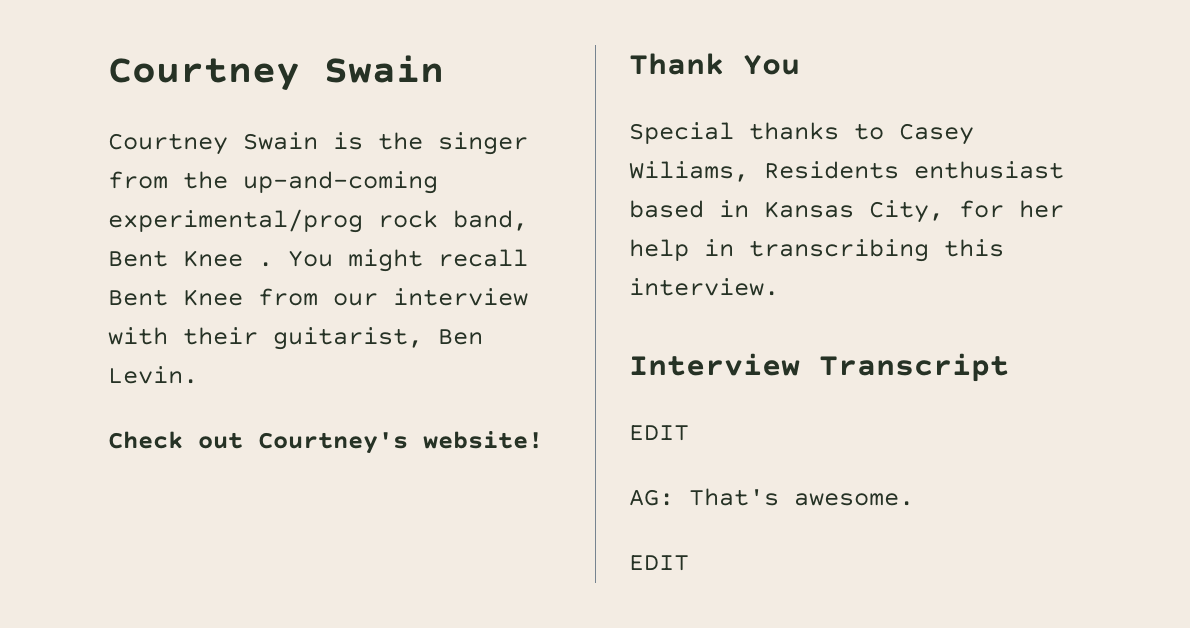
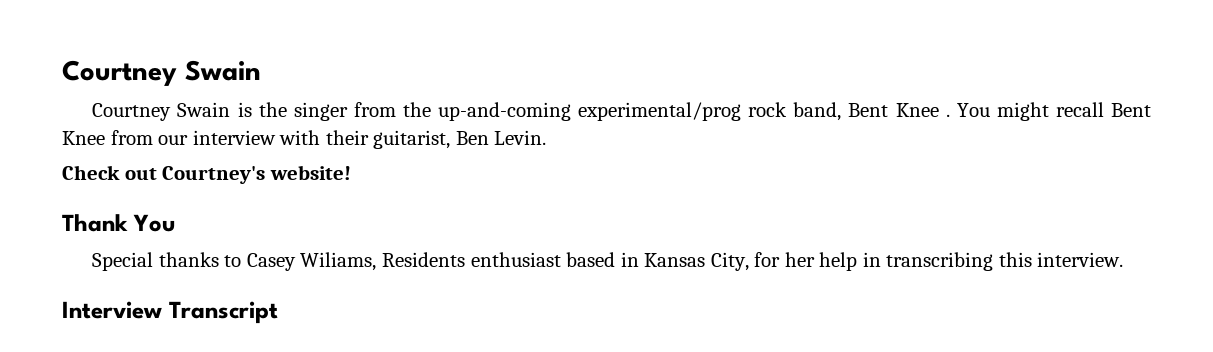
  Interview Transcript
- EDIT
- AG: That's awesome.
- EDIT

